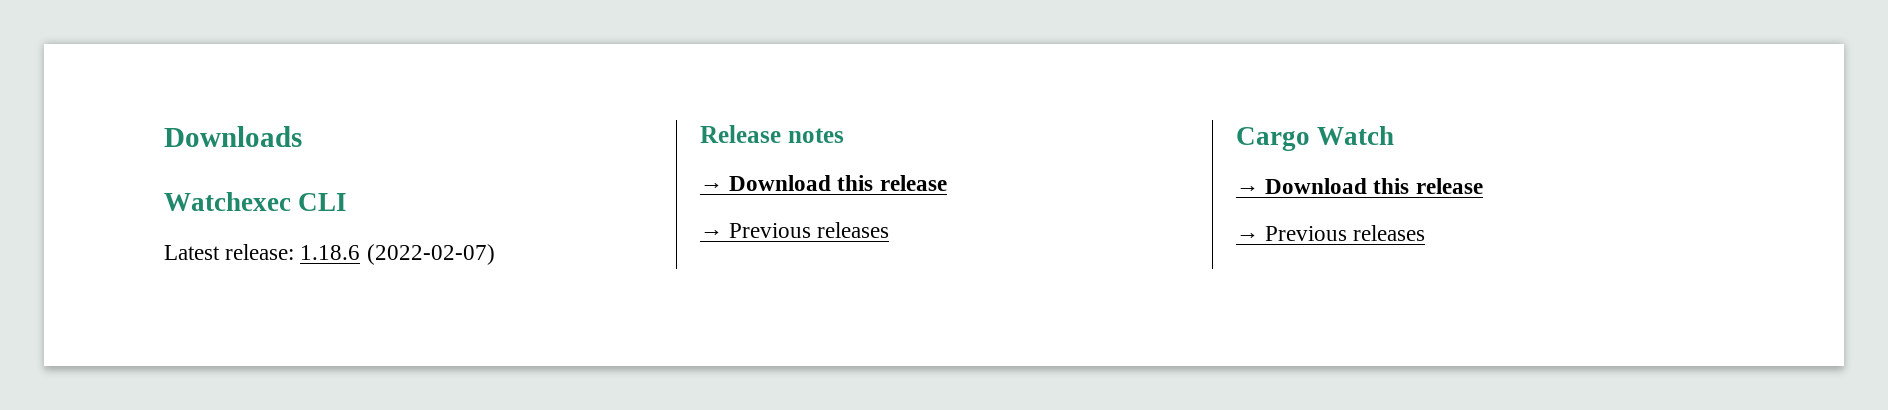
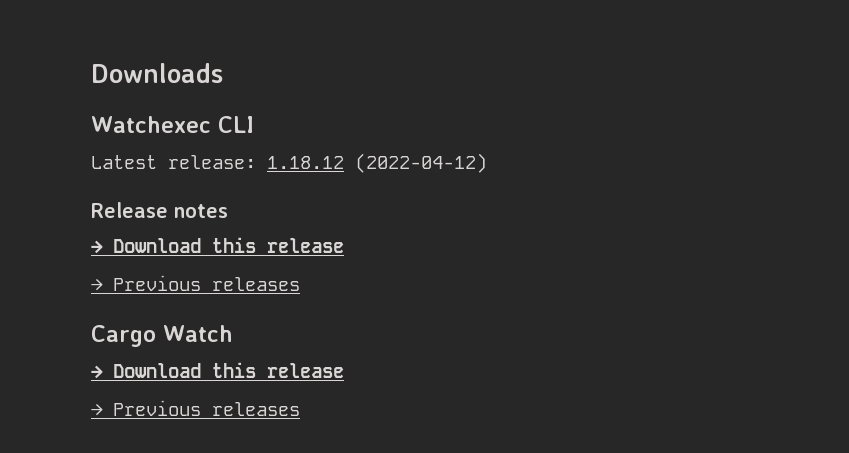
- Latest release: 1.18.6 (2022-02-07)
+ Latest release: 1.18.12 (2022-04-12)

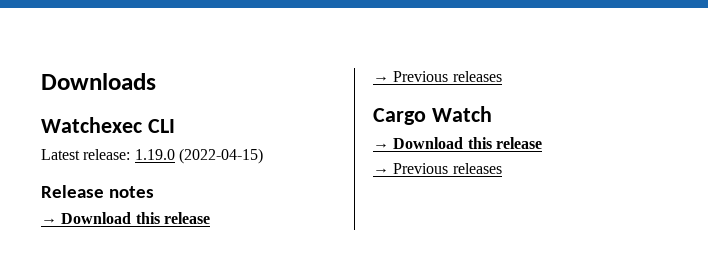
- Latest release: 1.18.12 (2022-04-12)
+ Latest release: 1.19.0 (2022-04-15)

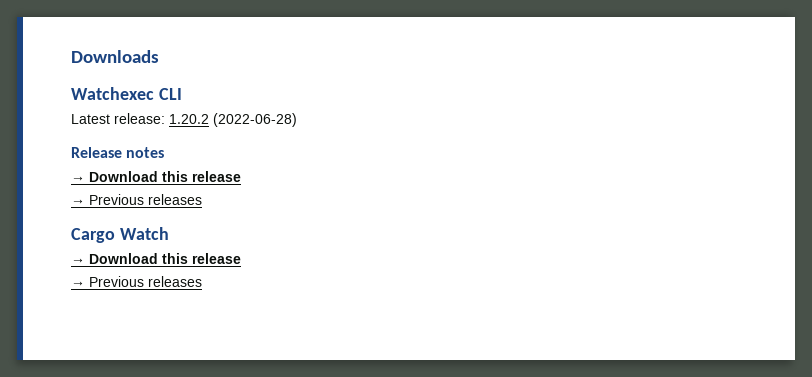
- Latest release: 1.19.0 (2022-04-15)
+ Latest release: 1.20.2 (2022-06-28)

